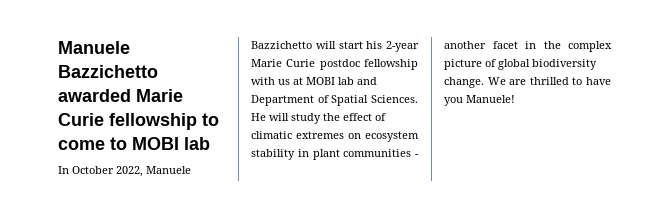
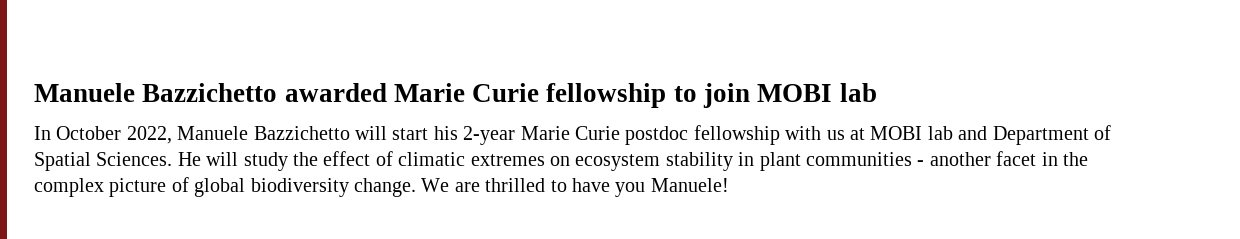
- Manuele Bazzichetto awarded Marie Curie fellowship to come to MOBI lab
+ Manuele Bazzichetto awarded Marie Curie fellowship to join MOBI lab

